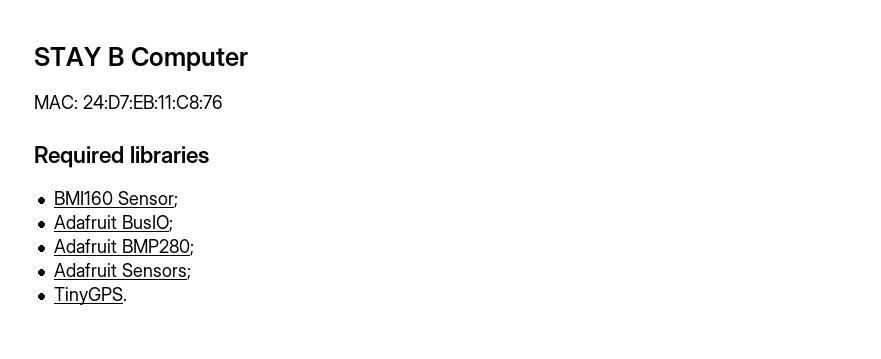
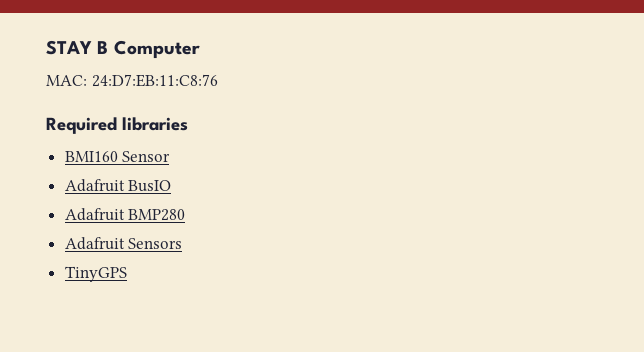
- BMI160 Sensor;
- Adafruit BusIO;
- Adafruit BMP280;
- Adafruit Sensors;
- TinyGPS.
+ BMI160 Sensor
+ Adafruit BusIO
+ Adafruit BMP280
+ Adafruit Sensors
+ TinyGPS

